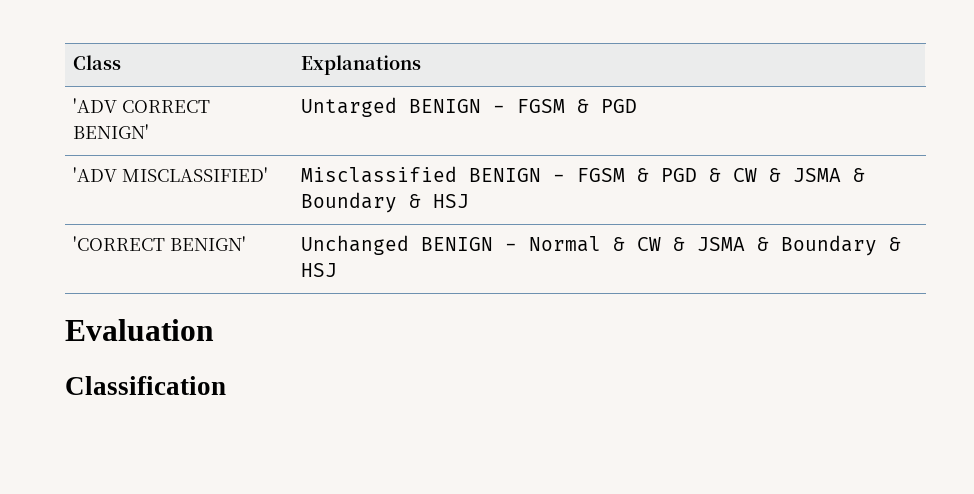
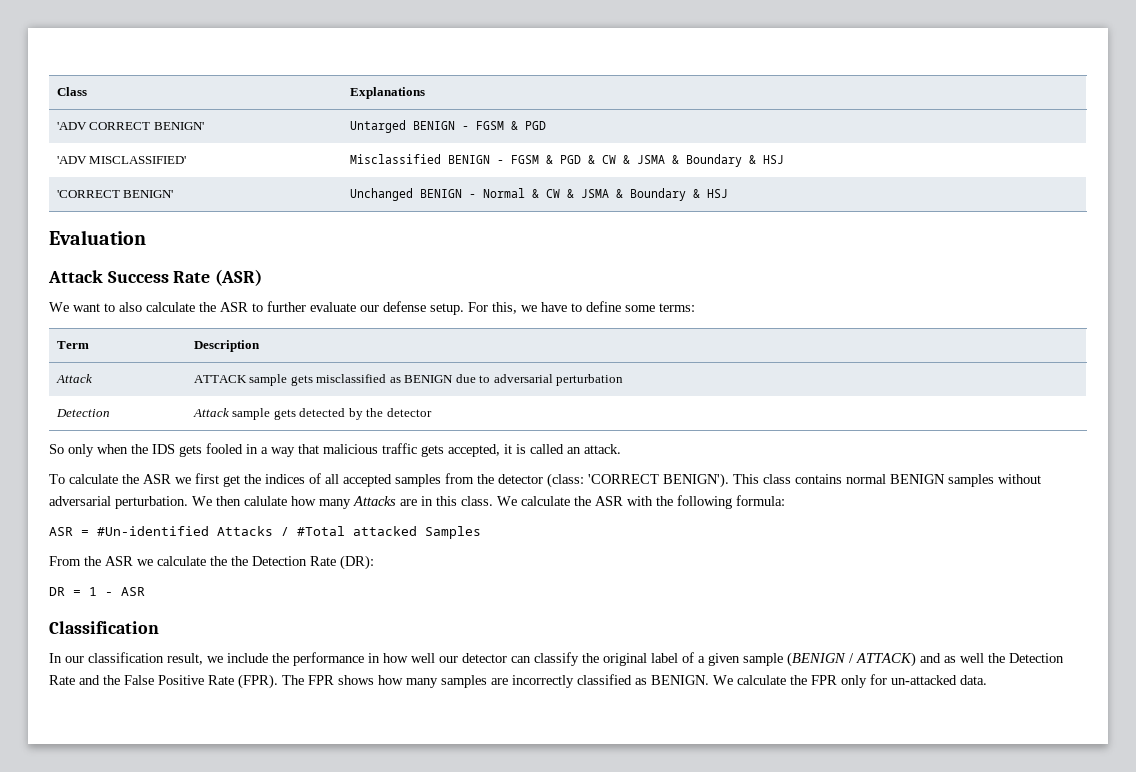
+ Attack Success Rate (ASR)
+ We want to also calculate the ASR to further evaluate our defense setup. For this, we have to define some terms:
+ Term | Description
+ Attack | ATTACK sample gets misclassified as BENIGN due to adversarial perturbation
+ Detection | Attack sample gets detected by the detector
+ So only when the IDS gets fooled in a way that malicious traffic gets accepted, it is called an attack.
+ To calculate the ASR we first get the indices of all accepted samples from the detector (class: 'CORRECT BENIGN'). This class contains normal BENIGN samples without adversarial perturbation. We then calulate how many Attacks are in this class. We calculate the ASR with the following formula:
+ ASR = #Un-identified Attacks / #Total attacked Samples
+ From the ASR we calculate the the Detection Rate (DR):
+ DR = 1 - ASR
  Classification
+ In our classification result, we include the performance in how well our detector can classify the original label of a given sample (BENIGN / ATTACK) and as well the Detection Rate and the False Positive Rate (FPR). The FPR shows how many samples are incorrectly classified as BENIGN. We calculate the FPR only for un-attacked data.

